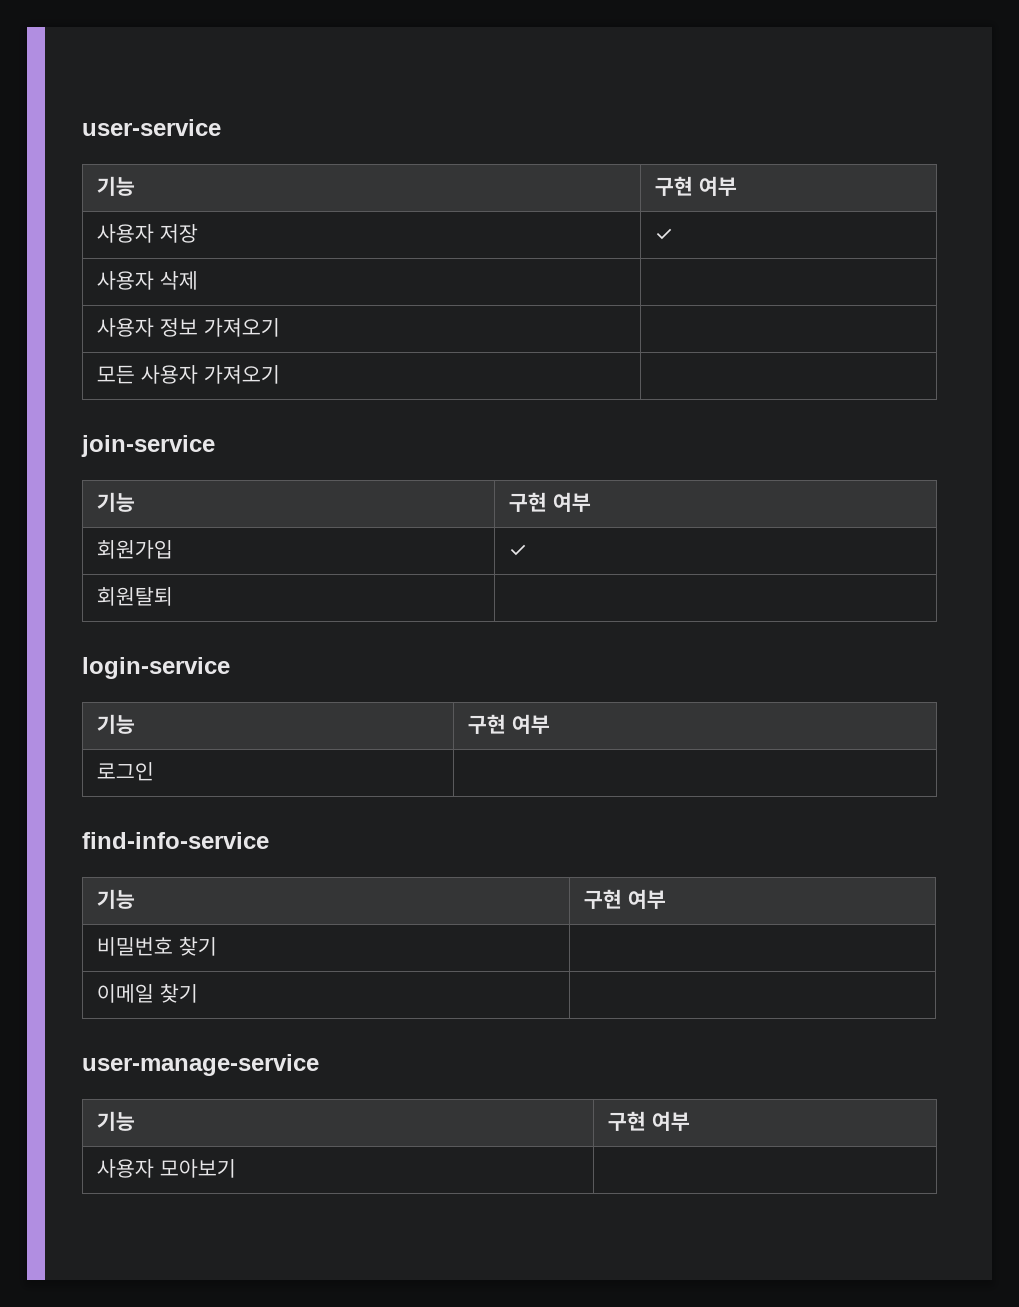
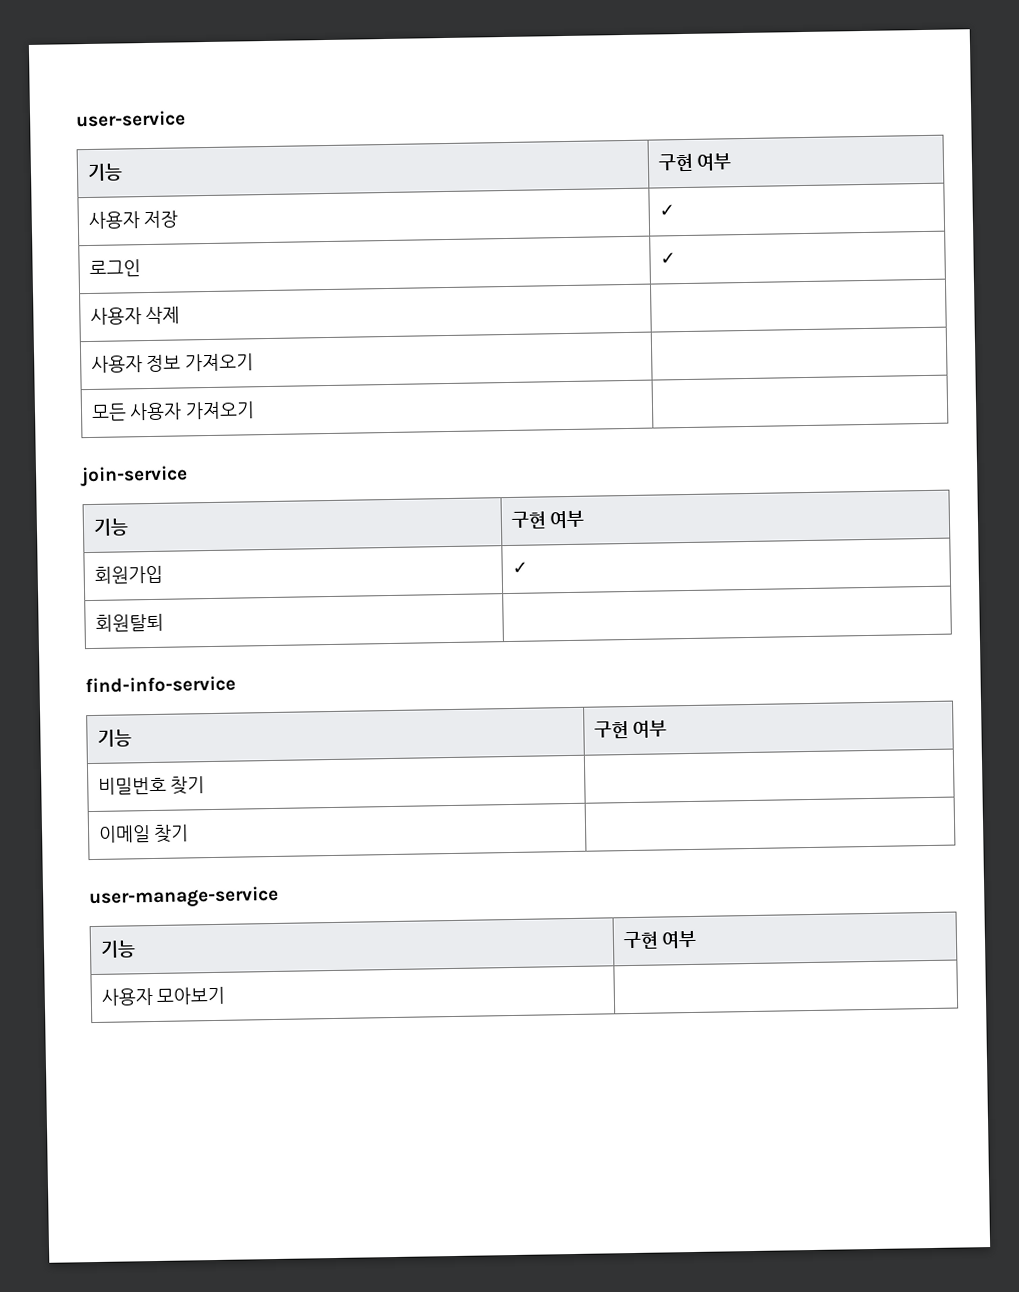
+ 로그인 | ✓
- login-service
- 기능 | 구현 여부
- 로그인 |

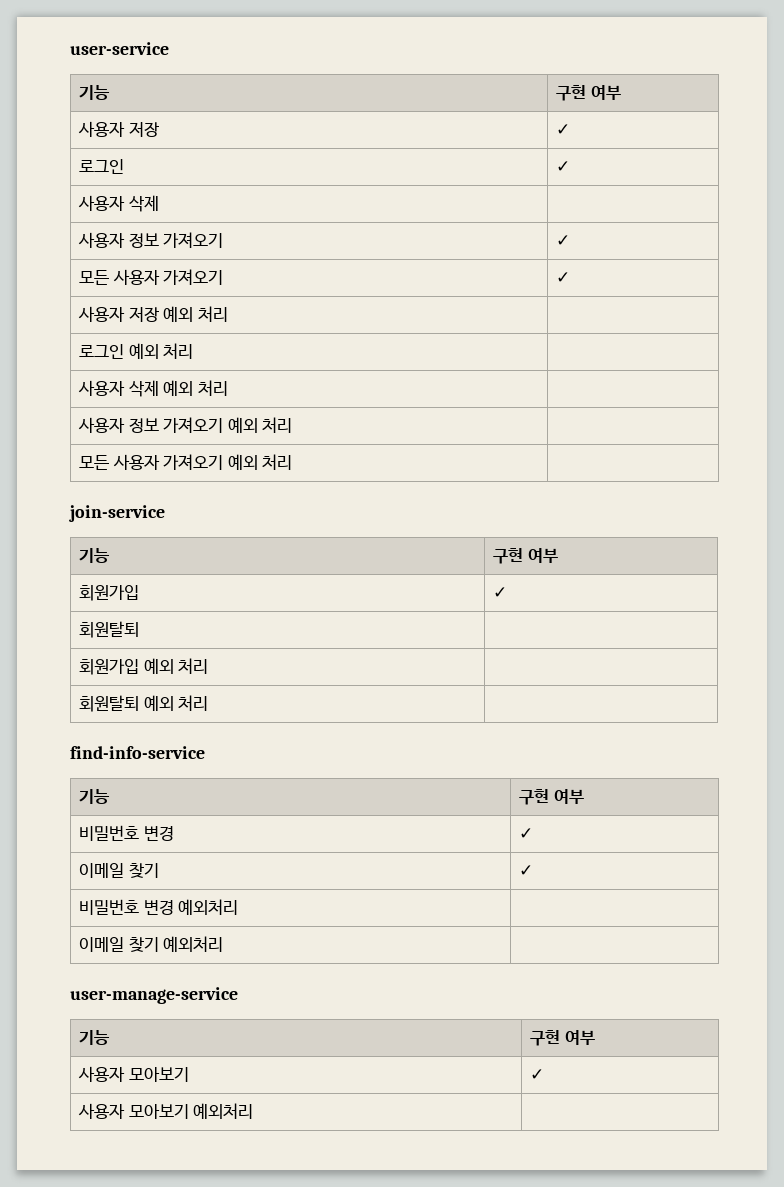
- 사용자 정보 가져오기 |
- 모든 사용자 가져오기 |
+ 사용자 정보 가져오기 | ✓
+ 모든 사용자 가져오기 | ✓
+ 사용자 저장 예외 처리 |
+ 로그인 예외 처리 |
+ 사용자 삭제 예외 처리 |
+ 사용자 정보 가져오기 예외 처리 |
+ 모든 사용자 가져오기 예외 처리 |
+ 회원가입 예외 처리 |
+ 회원탈퇴 예외 처리 |
- 비밀번호 찾기 |
- 이메일 찾기 |
+ 비밀번호 변경 | ✓
+ 이메일 찾기 | ✓
+ 비밀번호 변경 예외처리 |
+ 이메일 찾기 예외처리 |
- 사용자 모아보기 |
+ 사용자 모아보기 | ✓
+ 사용자 모아보기 예외처리 |

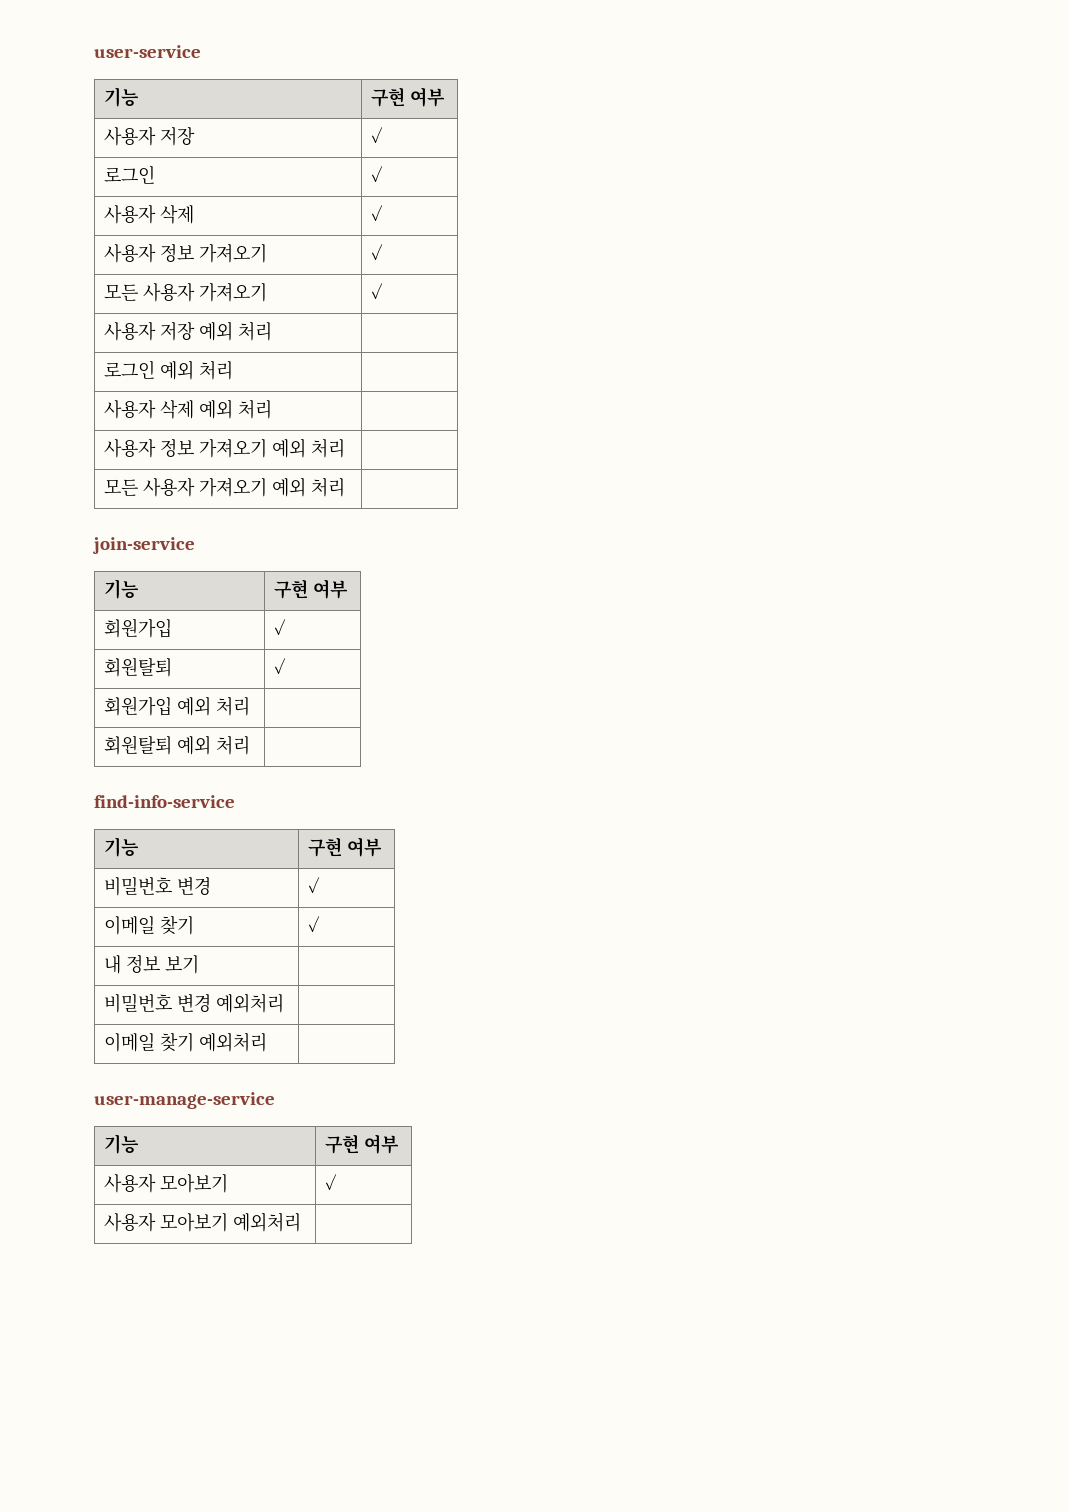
- 사용자 삭제 |
+ 사용자 삭제 | ✓
- 회원탈퇴 |
+ 회원탈퇴 | ✓
+ 내 정보 보기 |

